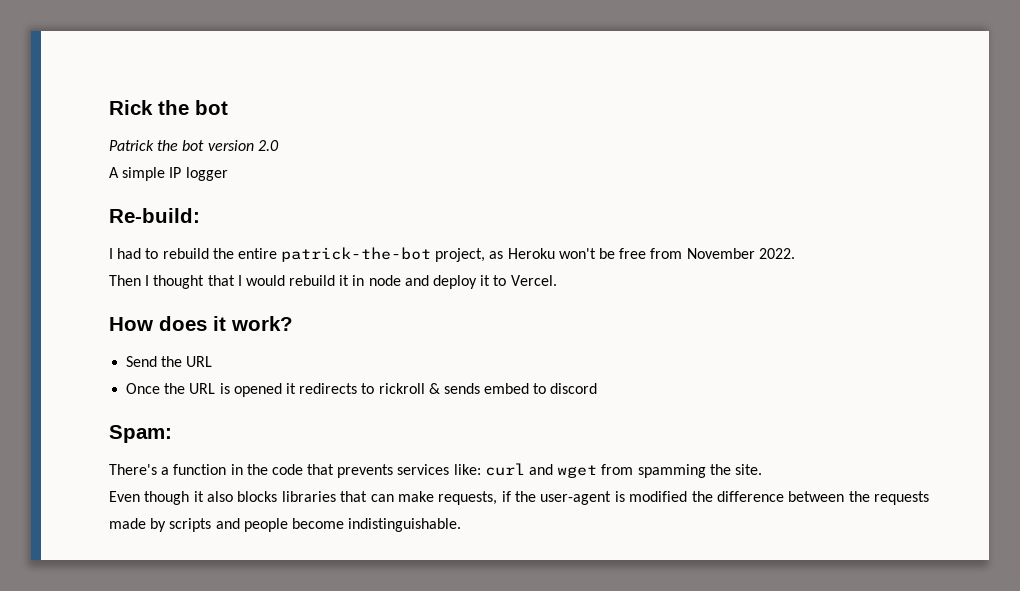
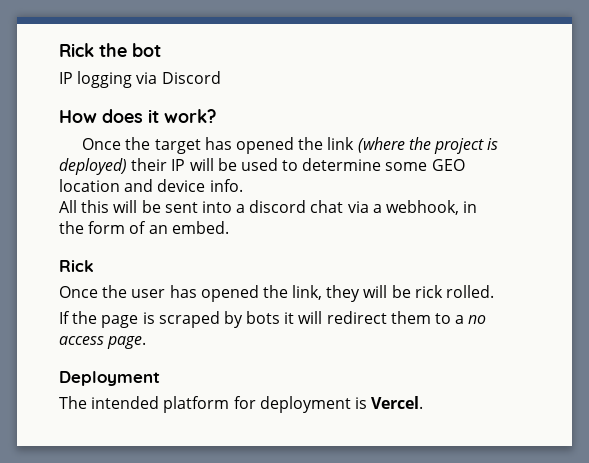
- Patrick the bot version 2.0
- A simple IP logger
- Re-build:
- I had to rebuild the entire patrick-the-bot project, as Heroku won't be free from November 2022.
- Then I thought that I would rebuild it in node and deploy it to Vercel.
+ IP logging via Discord
  How does it work?
- Send the URL
- Once the URL is opened it redirects to rickroll & sends embed to discord
- Spam:
- There's a function in the code that prevents services like: curl and wget from spamming the site.
- Even though it also blocks libraries that can make requests, if the user-agent is modified the difference between the requests made by scripts and people become indistinguishable.
+ Once the target has opened the link (where the project is deployed) their IP will be used to determine some GEO location and device info.
+ All this will be sent into a discord chat via a webhook, in the form of an embed.
+ Rick
+ Once the user has opened the link, they will be rick rolled.
+ If the page is scraped by bots it will redirect them to a no access page.
+ Deployment
+ The intended platform for deployment is Vercel.

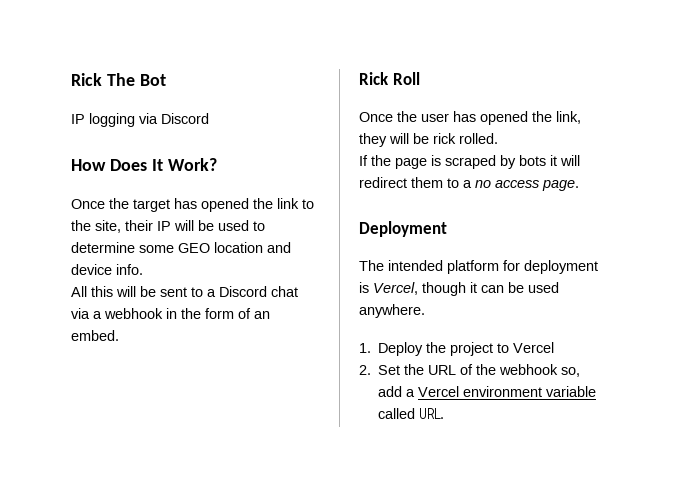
- Rick the bot
+ Rick The Bot
- How does it work?
+ How Does It Work?
- Once the target has opened the link (where the project is deployed) their IP will be used to determine some GEO location and device info.
+ Once the target has opened the link to the site, their IP will be used to determine some GEO location and device info.
- All this will be sent into a discord chat via a webhook, in the form of an embed.
- Rick
+ All this will be sent to a Discord chat via a webhook in the form of an embed.
+ Rick Roll
- The intended platform for deployment is Vercel.
+ The intended platform for deployment is Vercel, though it can be used anywhere.
+ 1. Deploy the project to Vercel
+ 2. Set the URL of the webhook so, add a Vercel environment variable called URL.

